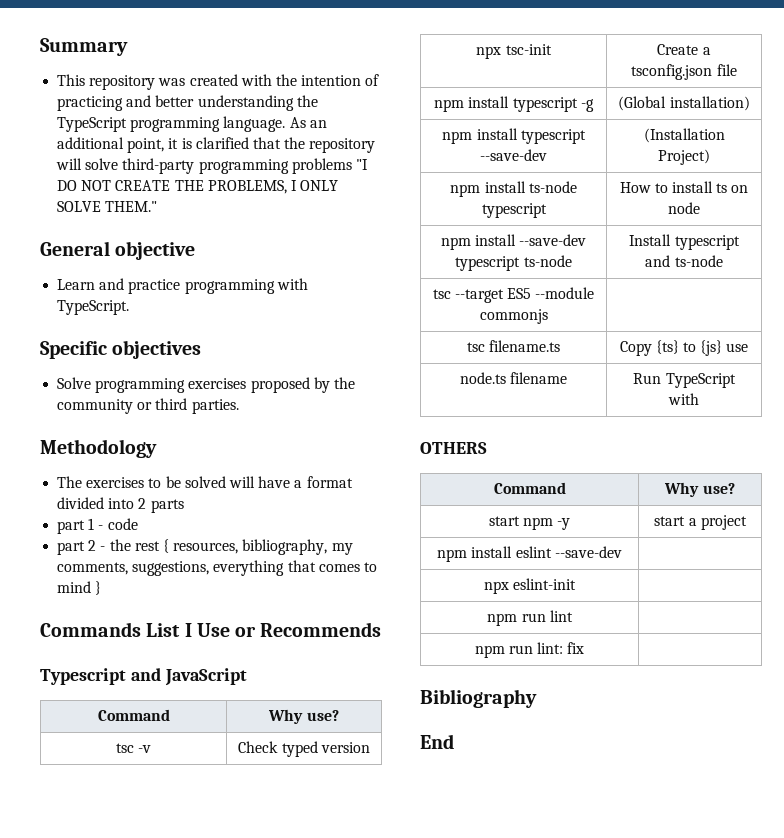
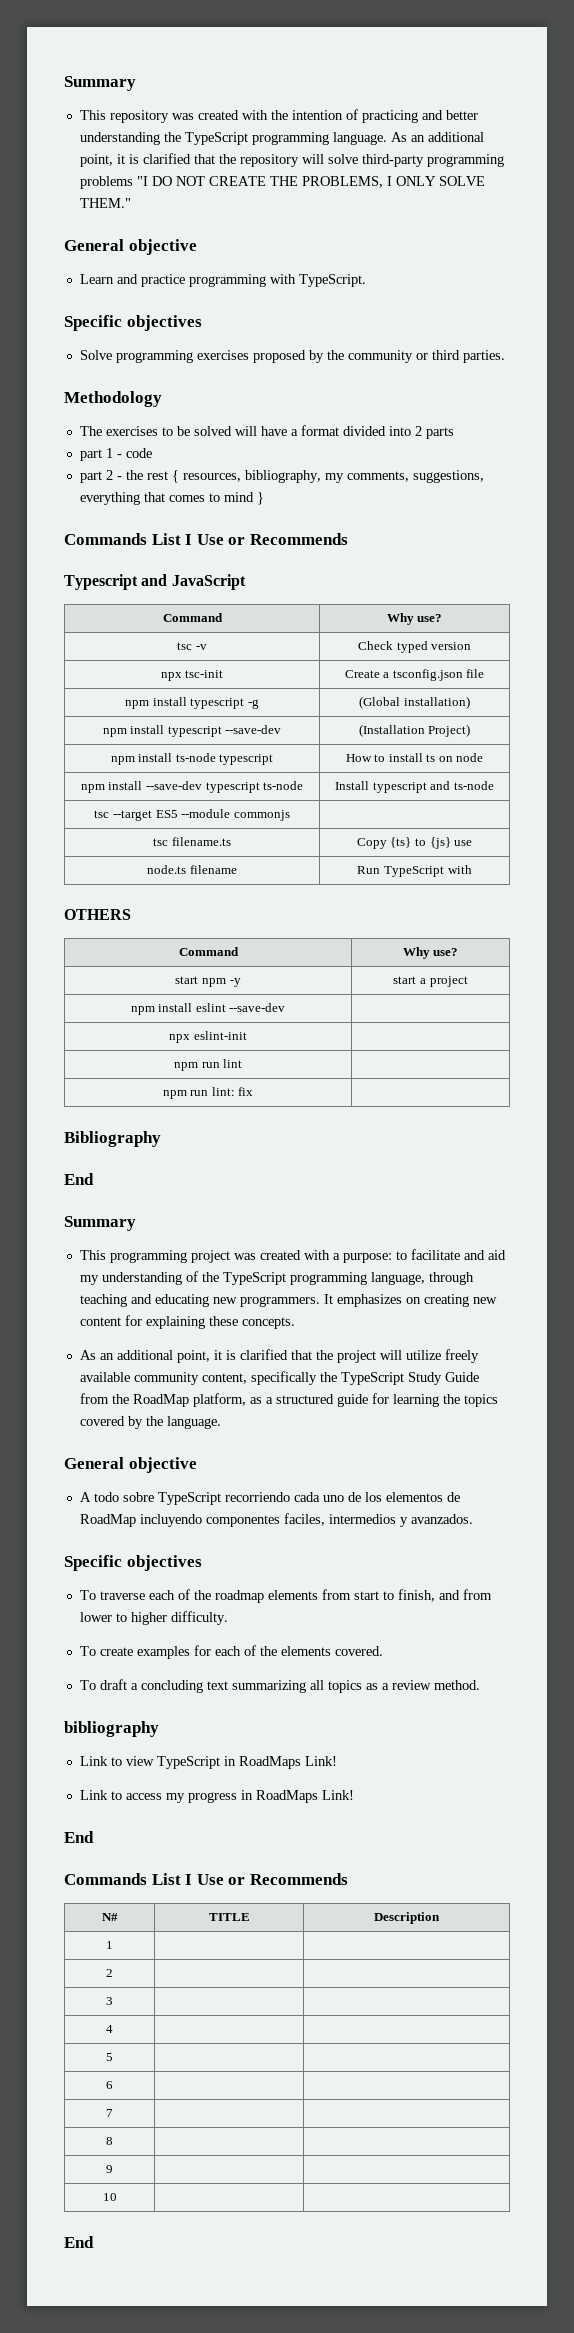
  Bibliography
+ End
+ Summary
+ This programming project was created with a purpose: to facilitate and aid my understanding of the TypeScript programming language, through teaching and educating new programmers. It emphasizes on creating new content for explaining these concepts.
+ As an additional point, it is clarified that the project will utilize freely available community content, specifically the TypeScript Study Guide from the RoadMap platform, as a structured guide for learning the topics covered by the language.
+ General objective
+ A todo sobre TypeScript recorriendo cada uno de los elementos de RoadMap incluyendo componentes faciles, intermedios y avanzados.
+ Specific objectives
+ To traverse each of the roadmap elements from start to finish, and from lower to higher difficulty.
+ To create examples for each of the elements covered.
+ To draft a concluding text summarizing all topics as a review method.
+ bibliography
+ Link to view TypeScript in RoadMaps Link!
+ Link to access my progress in RoadMaps Link!
+ End
+ Commands List I Use or Recommends
+ N# | TITLE | Description
+ 1 | |
+ 2 | |
+ 3 | |
+ 4 | |
+ 5 | |
+ 6 | |
+ 7 | |
+ 8 | |
+ 9 | |
+ 10 | |

